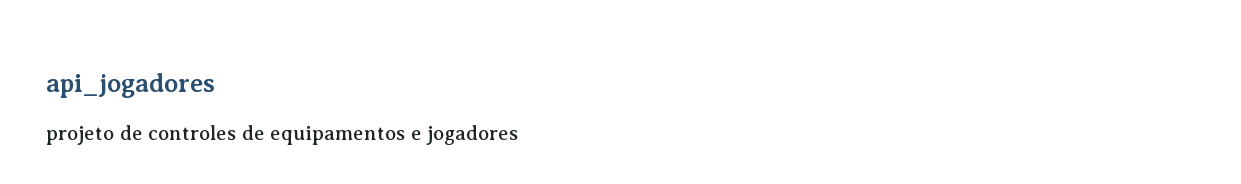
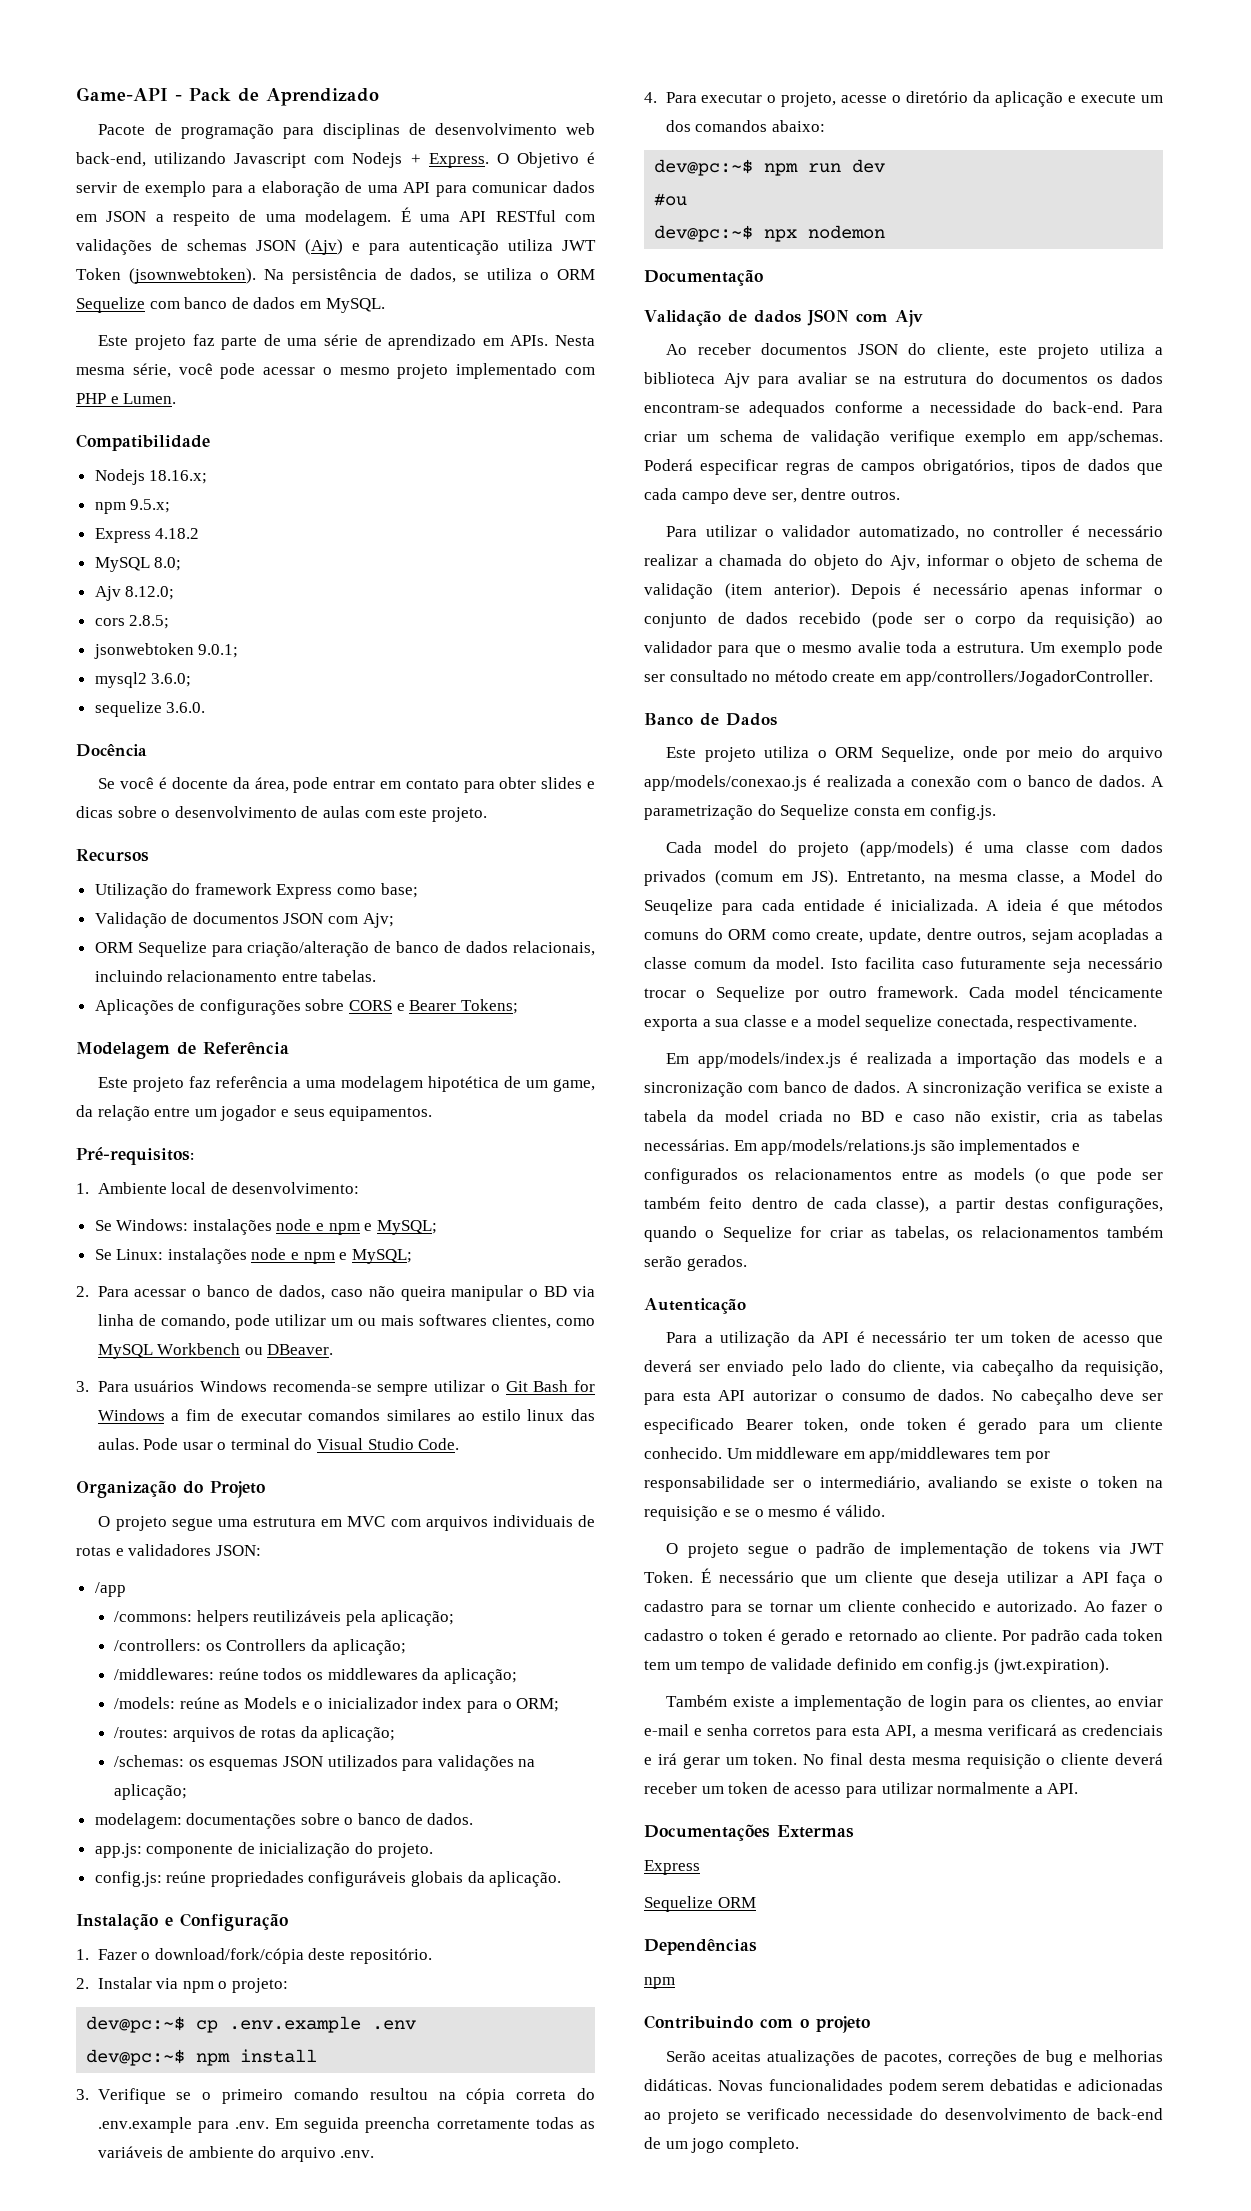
- api_jogadores
- projeto de controles de equipamentos e jogadores
+ Game-API - Pack de Aprendizado
+ Pacote de programação para disciplinas de desenvolvimento web back-end, utilizando Javascript com Nodejs + Express. O Objetivo é servir de exemplo para a elaboração de uma API para comunicar dados em JSON a respeito de uma modelagem. É uma API RESTful com validações de schemas JSON (Ajv) e para autenticação utiliza JWT Token (jsownwebtoken). Na persistência de dados, se utiliza o ORM Sequelize com banco de dados em MySQL.
+ Este projeto faz parte de uma série de aprendizado em APIs. Nesta mesma série, você pode acessar o mesmo projeto implementado com PHP e Lumen.
+ Compatibilidade
+ Nodejs 18.16.x;
+ npm 9.5.x;
+ Express 4.18.2
+ MySQL 8.0;
+ Ajv 8.12.0;
+ cors 2.8.5;
+ jsonwebtoken 9.0.1;
+ mysql2 3.6.0;
+ sequelize 3.6.0.
+ Docência
+ Se você é docente da área, pode entrar em contato para obter slides e dicas sobre o desenvolvimento de aulas com este projeto.
+ Recursos
+ Utilização do framework Express como base;
+ Validação de documentos JSON com Ajv;
+ ORM Sequelize para criação/alteração de banco de dados relacionais, incluindo relacionamento entre tabelas.
+ Aplicações de configurações sobre CORS e Bearer Tokens;
+ Modelagem de Referência
+ Este projeto faz referência a uma modelagem hipotética de um game, da relação entre um jogador e seus equipamentos.
+ Pré-requisitos:
+ 1. Ambiente local de desenvolvimento:
+ Se Windows: instalações node e npm e MySQL;
+ Se Linux: instalações node e npm e MySQL;
+ 2. Para acessar o banco de dados, caso não queira manipular o BD via linha de comando, pode utilizar um ou mais softwares clientes, como MySQL Workbench ou DBeaver.
+ 3. Para usuários Windows recomenda-se sempre utilizar o Git Bash for Windows a fim de executar comandos similares ao estilo linux das aulas. Pode usar o terminal do Visual Studio Code.
+ Organização do Projeto
+ O projeto segue uma estrutura em MVC com arquivos individuais de rotas e validadores JSON:
+ /app
+ /commons: helpers reutilizáveis pela aplicação;
+ /controllers: os Controllers da aplicação;
+ /middlewares: reúne todos os middlewares da aplicação;
+ /models: reúne as Models e o inicializador index para o ORM;
+ /routes: arquivos de rotas da aplicação;
+ /schemas: os esquemas JSON utilizados para validações na aplicação;
+ modelagem: documentações sobre o banco de dados.
+ app.js: componente de inicialização do projeto.
+ config.js: reúne propriedades configuráveis globais da aplicação.
+ Instalação e Configuração
+ 1. Fazer o download/fork/cópia deste repositório.
+ 2. Instalar via npm o projeto:
+ dev@pc:~$ cp .env.example .env
+ dev@pc:~$ npm install
+ 3. Verifique se o primeiro comando resultou na cópia correta do .env.example para .env. Em seguida preencha corretamente todas as variáveis de ambiente do arquivo .env.
+ 4. Para executar o projeto, acesse o diretório da aplicação e execute um dos comandos abaixo:
+ dev@pc:~$ npm run dev
+ #ou
+ dev@pc:~$ npx nodemon
+ Documentação
+ Validação de dados JSON com Ajv
+ Ao receber documentos JSON do cliente, este projeto utiliza a biblioteca Ajv para avaliar se na estrutura do documentos os dados encontram-se adequados conforme a necessidade do back-end. Para criar um schema de validação verifique exemplo em app/schemas. Poderá especificar regras de campos obrigatórios, tipos de dados que cada campo deve ser, dentre outros.
+ Para utilizar o validador automatizado, no controller é necessário realizar a chamada do objeto do Ajv, informar o objeto de schema de validação (item anterior). Depois é necessário apenas informar o conjunto de dados recebido (pode ser o corpo da requisição) ao validador para que o mesmo avalie toda a estrutura. Um exemplo pode ser consultado no método create em app/controllers/JogadorController.
+ Banco de Dados
+ Este projeto utiliza o ORM Sequelize, onde por meio do arquivo app/models/conexao.js é realizada a conexão com o banco de dados. A parametrização do Sequelize consta em config.js.
+ Cada model do projeto (app/models) é uma classe com dados privados (comum em JS). Entretanto, na mesma classe, a Model do Seuqelize para cada entidade é inicializada. A ideia é que métodos comuns do ORM como create, update, dentre outros, sejam acopladas a classe comum da model. Isto facilita caso futuramente seja necessário trocar o Sequelize por outro framework. Cada model téncicamente exporta a sua classe e a model sequelize conectada, respectivamente.
+ Em app/models/index.js é realizada a importação das models e a sincronização com banco de dados. A sincronização verifica se existe a tabela da model criada no BD e caso não existir, cria as tabelas necessárias. Em app/models/relations.js são implementados e configurados os relacionamentos entre as models (o que pode ser também feito dentro de cada classe), a partir destas configurações, quando o Sequelize for criar as tabelas, os relacionamentos também serão gerados.
+ Autenticação
+ Para a utilização da API é necessário ter um token de acesso que deverá ser enviado pelo lado do cliente, via cabeçalho da requisição, para esta API autorizar o consumo de dados. No cabeçalho deve ser especificado Bearer token, onde token é gerado para um cliente conhecido. Um middleware em app/middlewares tem por responsabilidade ser o intermediário, avaliando se existe o token na requisição e se o mesmo é válido.
+ O projeto segue o padrão de implementação de tokens via JWT Token. É necessário que um cliente que deseja utilizar a API faça o cadastro para se tornar um cliente conhecido e autorizado. Ao fazer o cadastro o token é gerado e retornado ao cliente. Por padrão cada token tem um tempo de validade definido em config.js (jwt.expiration).
+ Também existe a implementação de login para os clientes, ao enviar e-mail e senha corretos para esta API, a mesma verificará as credenciais e irá gerar um token. No final desta mesma requisição o cliente deverá receber um token de acesso para utilizar normalmente a API.
+ Documentações Extermas
+ Express
+ Sequelize ORM
+ Dependências
+ npm
+ Contribuindo com o projeto
+ Serão aceitas atualizações de pacotes, correções de bug e melhorias didáticas. Novas funcionalidades podem serem debatidas e adicionadas ao projeto se verificado necessidade do desenvolvimento de back-end de um jogo completo.

